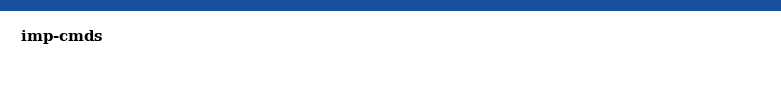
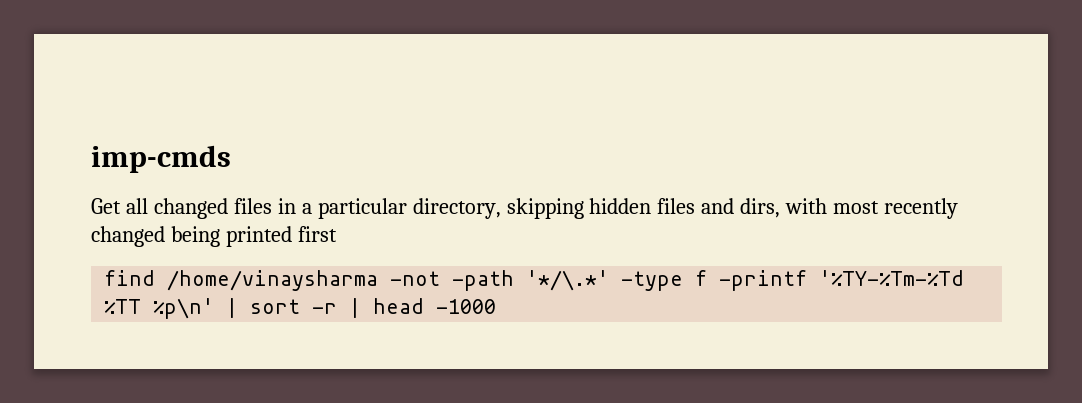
+ Get all changed files in a particular directory, skipping hidden files and dirs, with most recently changed being printed first
+ find /home/vinaysharma -not -path '*/\.*' -type f -printf '%TY-%Tm-%Td %TT %p\n' | sort -r | head -1000

